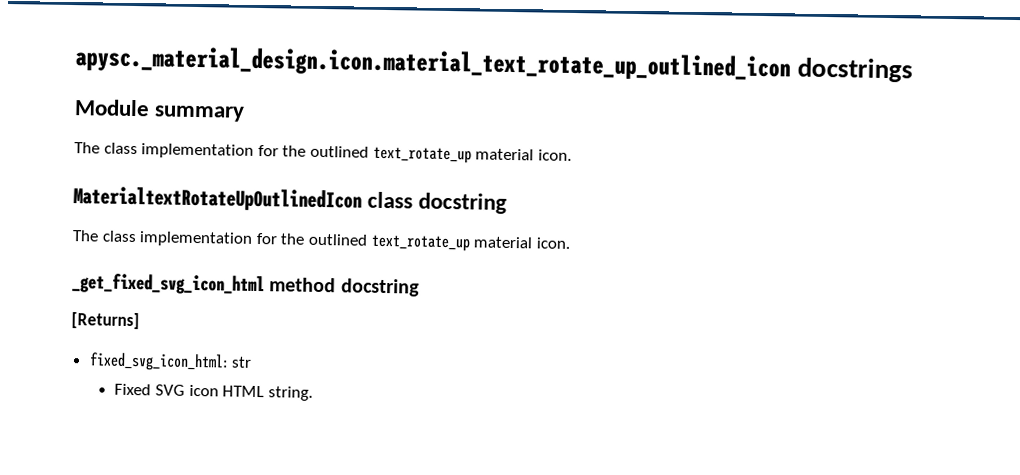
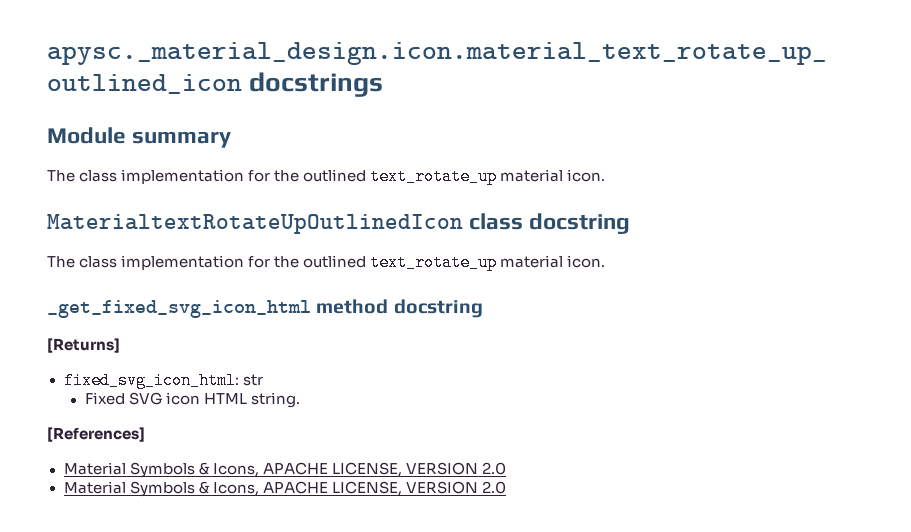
+ [References]
+ Material Symbols & Icons, APACHE LICENSE, VERSION 2.0
+ Material Symbols & Icons, APACHE LICENSE, VERSION 2.0

